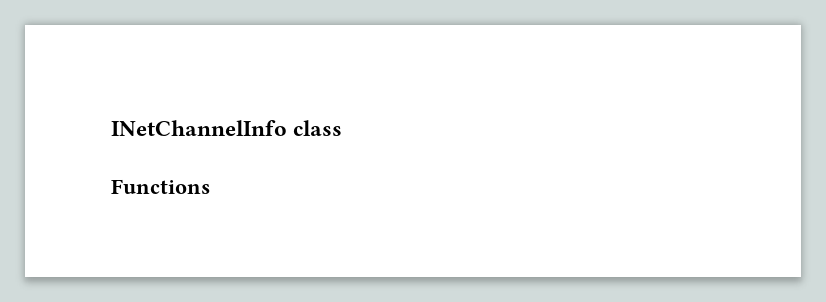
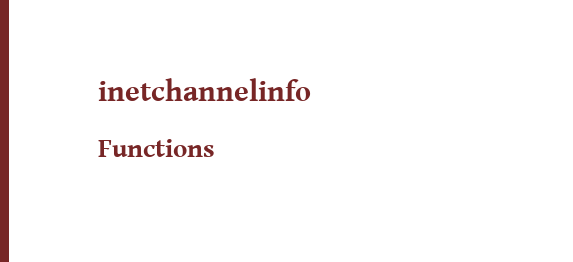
- INetChannelInfo class
+ inetchannelinfo

